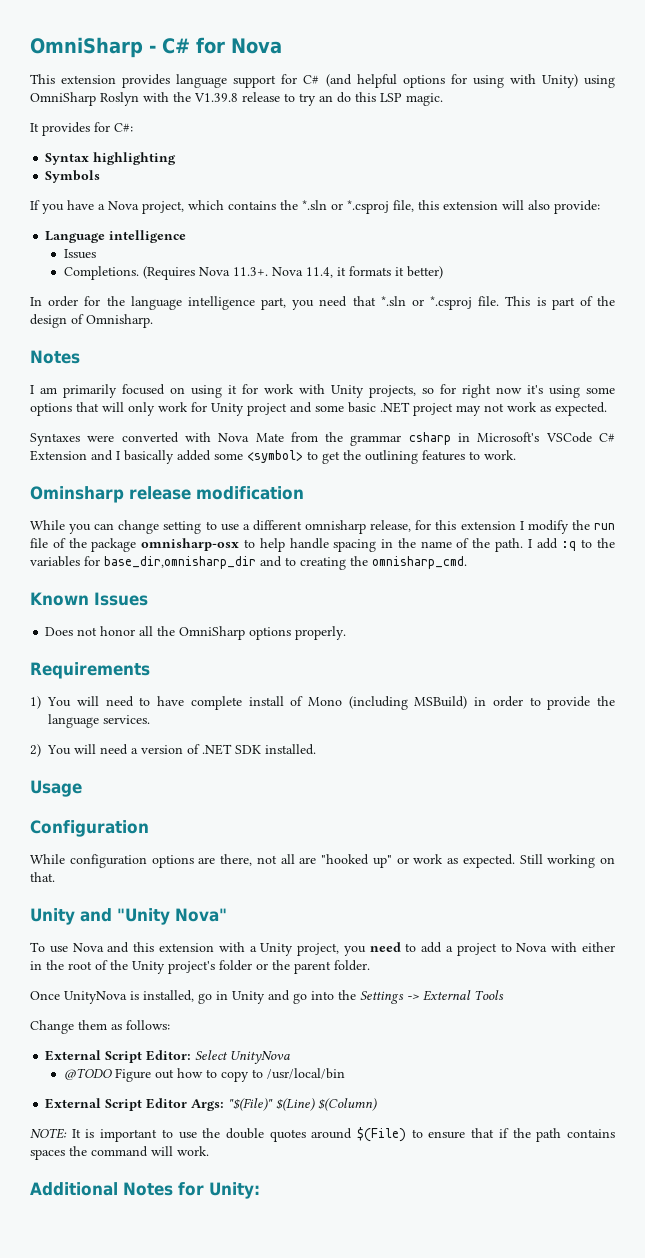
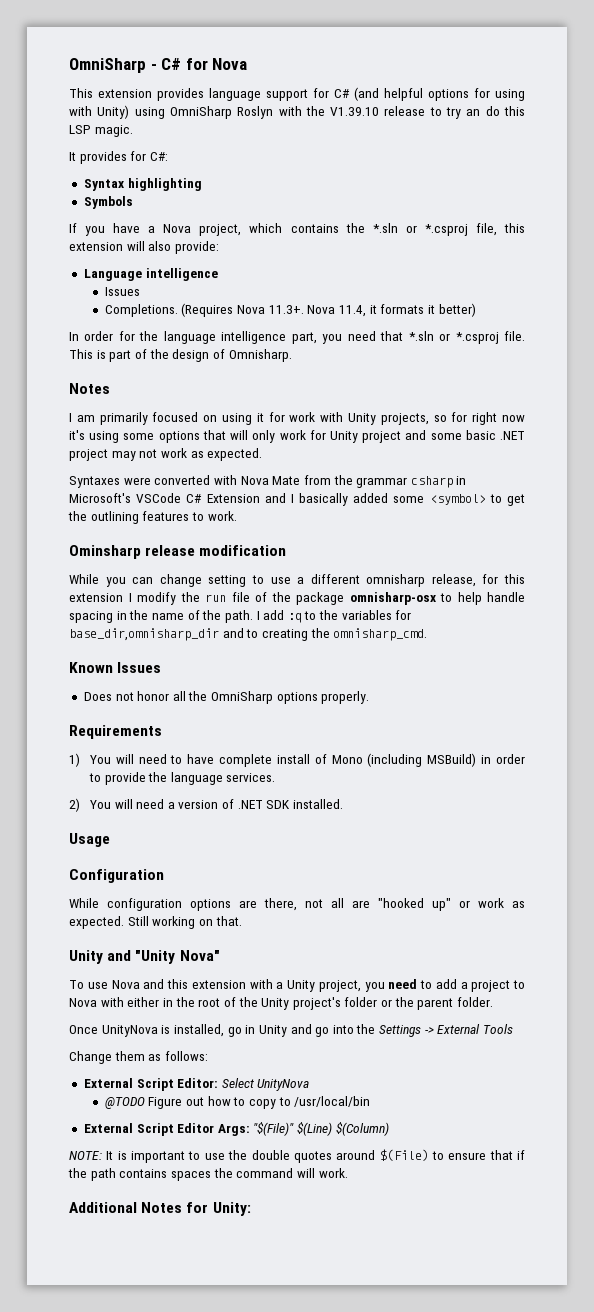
- This extension provides language support for C# (and helpful options for using with Unity) using OmniSharp Roslyn with the V1.39.8 release to try an do this LSP magic.
+ This extension provides language support for C# (and helpful options for using with Unity) using OmniSharp Roslyn with the V1.39.10 release to try an do this LSP magic.

